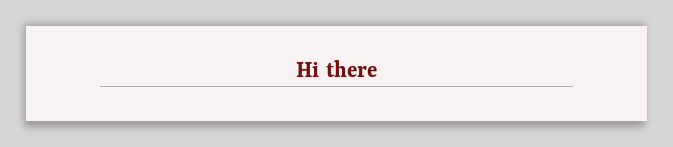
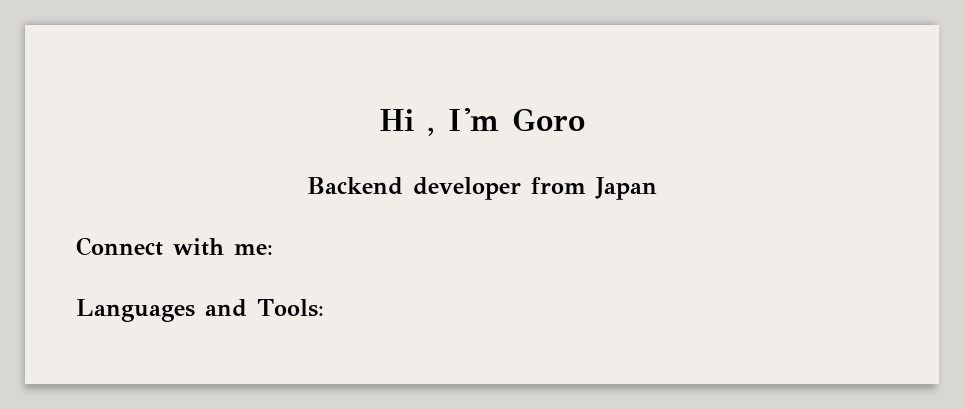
- Hi there
+ Hi , I'm Goro
+ Backend developer from Japan
+ Connect with me:
+ Languages and Tools:

